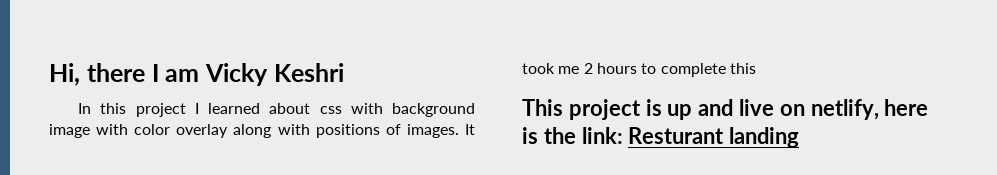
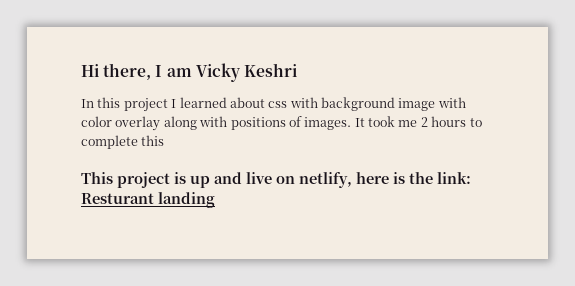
- Hi, there I am Vicky Keshri
+ Hi there, I am Vicky Keshri

